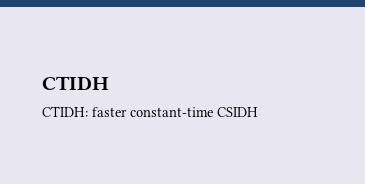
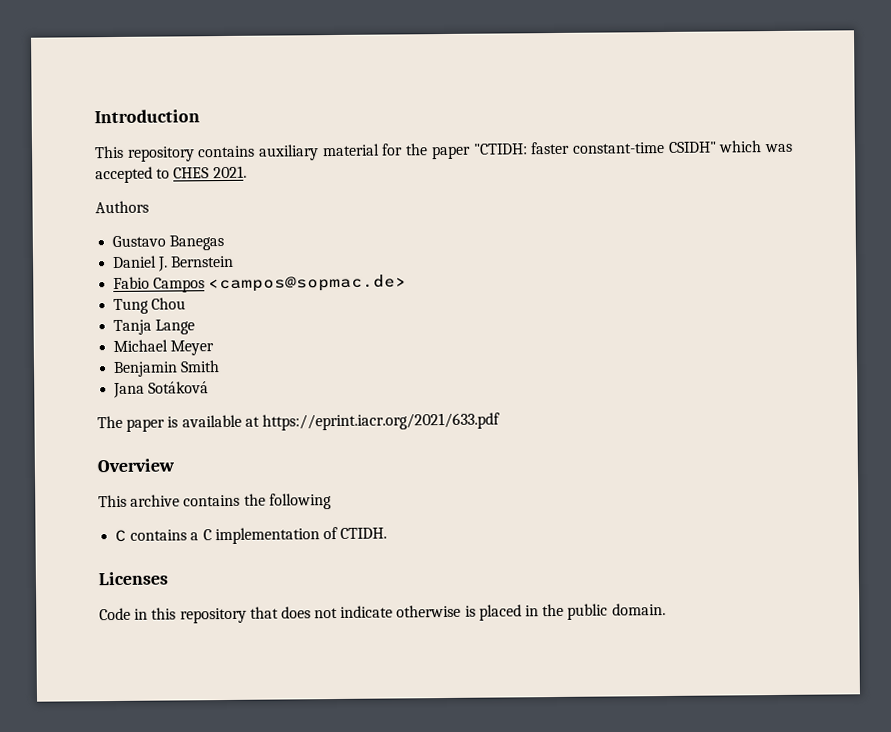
- CTIDH
- CTIDH: faster constant-time CSIDH
+ Introduction
+ This repository contains auxiliary material for the paper "CTIDH: faster constant-time CSIDH" which was accepted to CHES 2021.
+ Authors
+ Gustavo Banegas
+ Daniel J. Bernstein
+ Fabio Campos <campos@sopmac.de>
+ Tung Chou
+ Tanja Lange
+ Michael Meyer
+ Benjamin Smith
+ Jana Sotáková
+ The paper is available at https://eprint.iacr.org/2021/633.pdf
+ Overview
+ This archive contains the following
+ C contains a C implementation of CTIDH.
+ Licenses
+ Code in this repository that does not indicate otherwise is placed in the public domain.

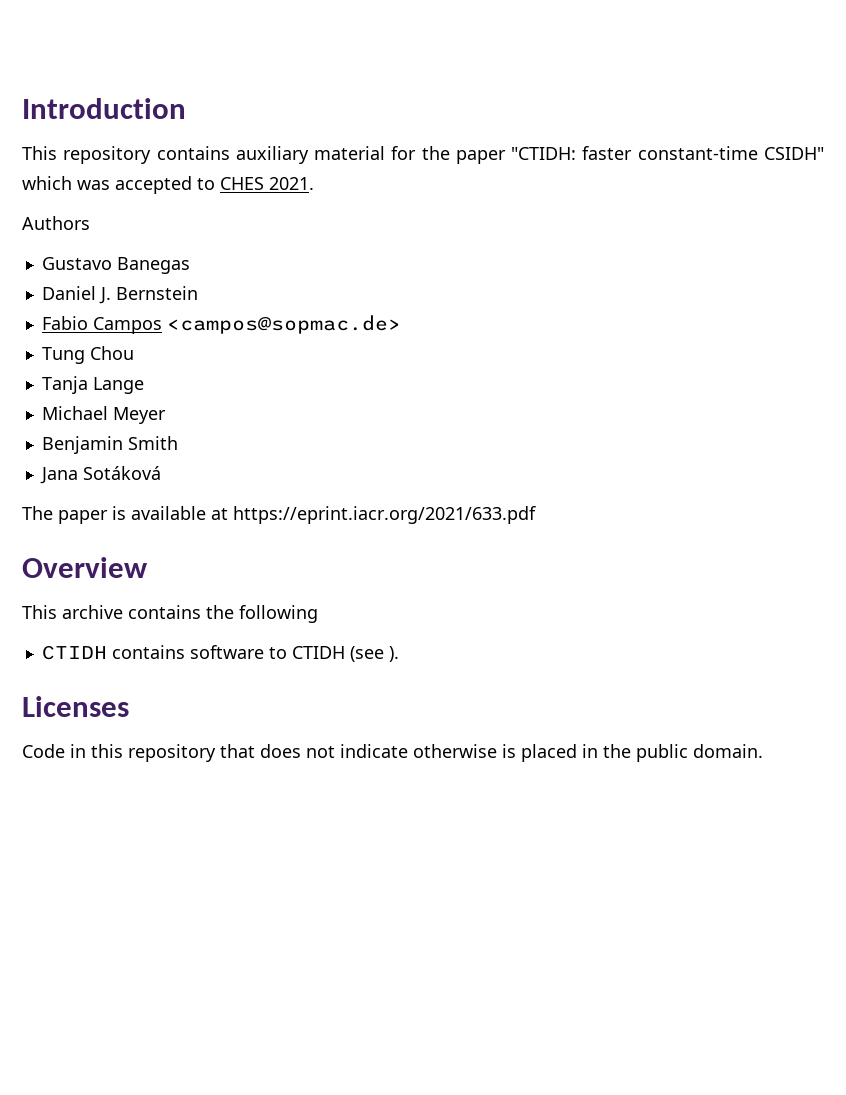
- C contains a C implementation of CTIDH.
+ CTIDH contains software to CTIDH (see ).

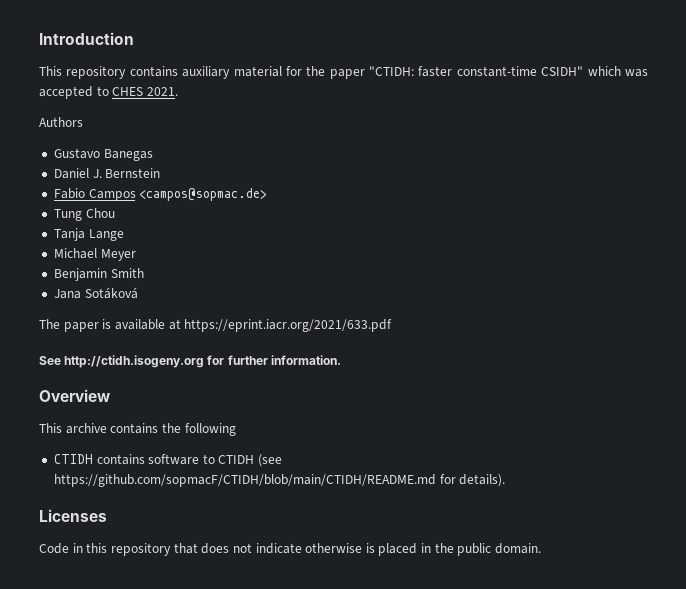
+ See http://ctidh.isogeny.org for further information.
- CTIDH contains software to CTIDH (see ).
+ CTIDH contains software to CTIDH (see https://github.com/sopmacF/CTIDH/blob/main/CTIDH/README.md for details).

